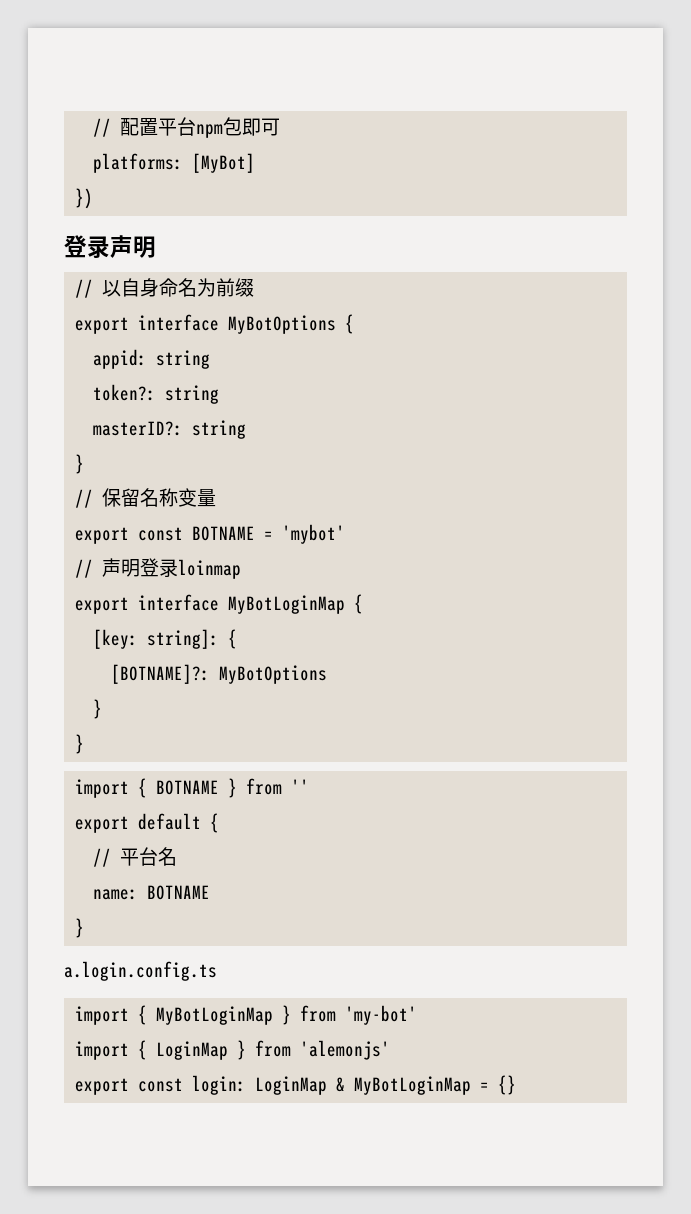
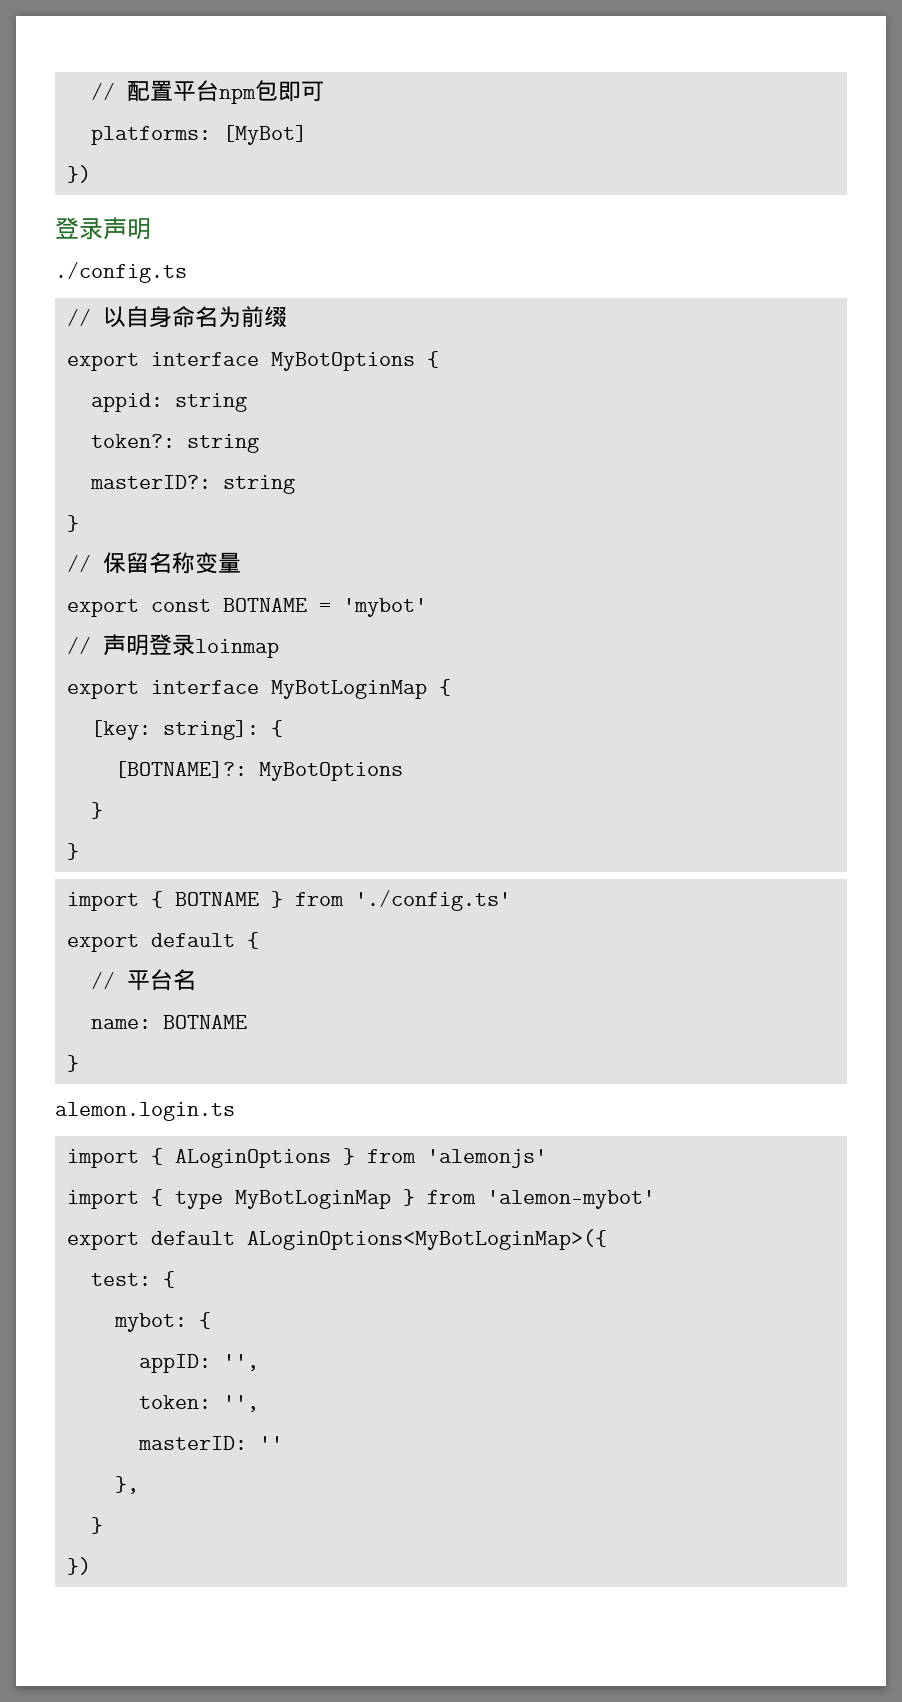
+ ./config.ts
- import { BOTNAME } from ''
+ import { BOTNAME } from './config.ts'
- a.login.config.ts
- import { MyBotLoginMap } from 'my-bot'
- import { LoginMap } from 'alemonjs'
- export const login: LoginMap & MyBotLoginMap = {}
+ alemon.login.ts
+ import { ALoginOptions } from 'alemonjs'
+ import { type MyBotLoginMap } from 'alemon-mybot'
+ export default ALoginOptions<MyBotLoginMap>({
+ test: {
+ mybot: {
+ appID: '',
+ token: '',
+ masterID: ''
+ },
+ }
+ })

